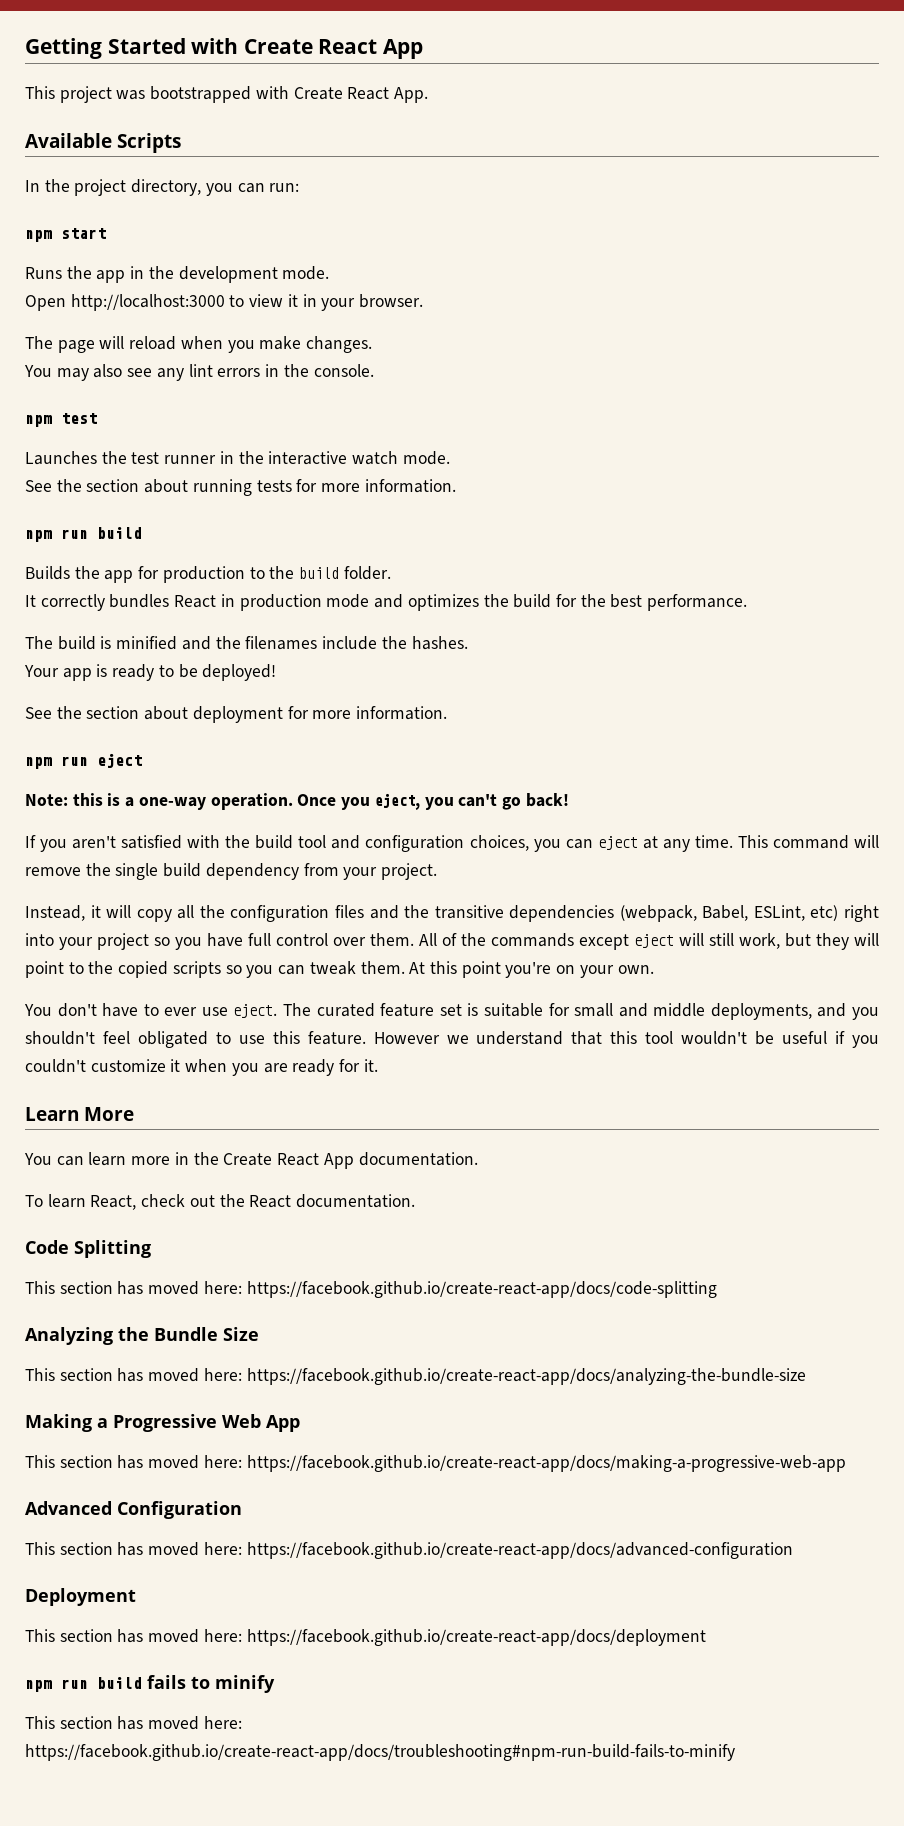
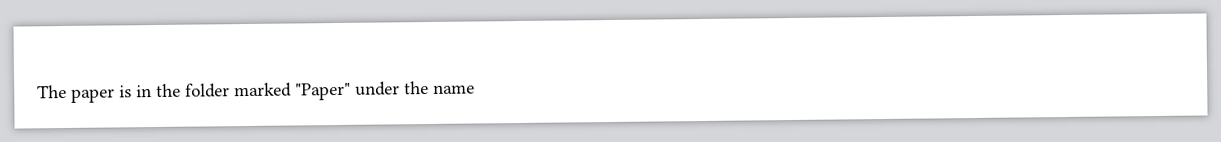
- Getting Started with Create React App
- This project was bootstrapped with Create React App.
- Available Scripts
- In the project directory, you can run:
- npm start
- Runs the app in the development mode.
- Open http://localhost:3000 to view it in your browser.
- The page will reload when you make changes.
- You may also see any lint errors in the console.
- npm test
- Launches the test runner in the interactive watch mode.
- See the section about running tests for more information.
- npm run build
- Builds the app for production to the build folder.
- It correctly bundles React in production mode and optimizes the build for the best performance.
- The build is minified and the filenames include the hashes.
- Your app is ready to be deployed!
- See the section about deployment for more information.
- npm run eject
- Note: this is a one-way operation. Once you eject, you can't go back!
- If you aren't satisfied with the build tool and configuration choices, you can eject at any time. This command will remove the single build dependency from your project.
- Instead, it will copy all the configuration files and the transitive dependencies (webpack, Babel, ESLint, etc) right into your project so you have full control over them. All of the commands except eject will still work, but they will point to the copied scripts so you can tweak them. At this point you're on your own.
- You don't have to ever use eject. The curated feature set is suitable for small and middle deployments, and you shouldn't feel obligated to use this feature. However we understand that this tool wouldn't be useful if you couldn't customize it when you are ready for it.
- Learn More
- You can learn more in the Create React App documentation.
- To learn React, check out the React documentation.
- Code Splitting
- This section has moved here: https://facebook.github.io/create-react-app/docs/code-splitting
- Analyzing the Bundle Size
- This section has moved here: https://facebook.github.io/create-react-app/docs/analyzing-the-bundle-size
- Making a Progressive Web App
- This section has moved here: https://facebook.github.io/create-react-app/docs/making-a-progressive-web-app
- Advanced Configuration
- This section has moved here: https://facebook.github.io/create-react-app/docs/advanced-configuration
- Deployment
- This section has moved here: https://facebook.github.io/create-react-app/docs/deployment
- npm run build fails to minify
- This section has moved here: https://facebook.github.io/create-react-app/docs/troubleshooting#npm-run-build-fails-to-minify
+ The paper is in the folder marked "Paper" under the name

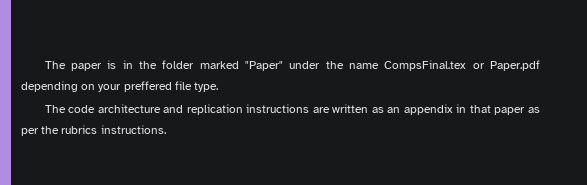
- The paper is in the folder marked "Paper" under the name
+ The paper is in the folder marked "Paper" under the name CompsFinal.tex or Paper.pdf depending on your preffered file type.
+ The code architecture and replication instructions are written as an appendix in that paper as per the rubrics instructions.

